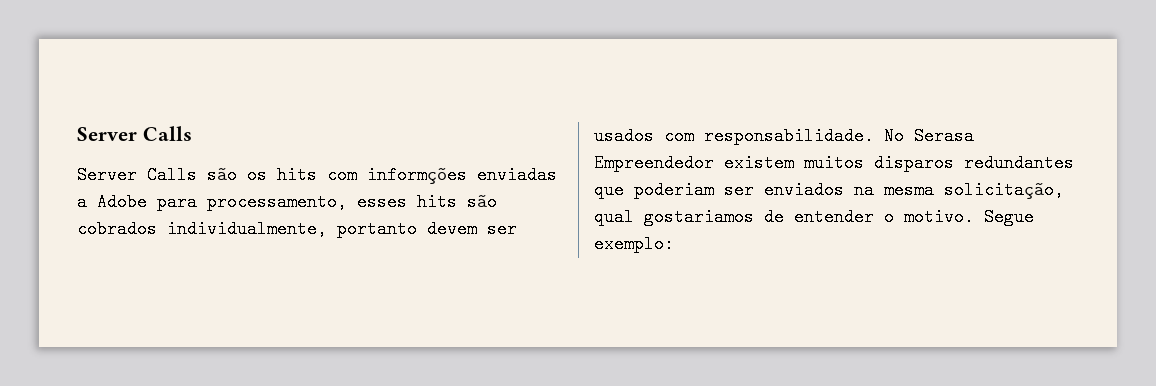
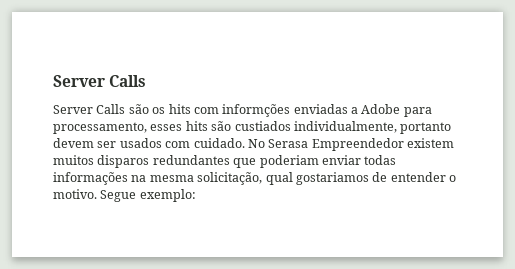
- Server Calls são os hits com informções enviadas a Adobe para processamento, esses hits são cobrados individualmente, portanto devem ser usados com responsabilidade.
+ Server Calls são os hits com informções enviadas a Adobe para processamento, esses hits são custiados individualmente, portanto devem ser usados com cuidado.
- No Serasa Empreendedor existem muitos disparos redundantes que poderiam ser enviados na mesma solicitação, qual gostariamos de entender o motivo.
+ No Serasa Empreendedor existem muitos disparos redundantes que poderiam enviar todas informações na mesma solicitação, qual gostariamos de entender o motivo.

